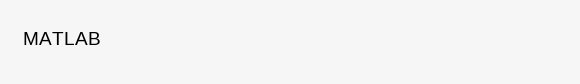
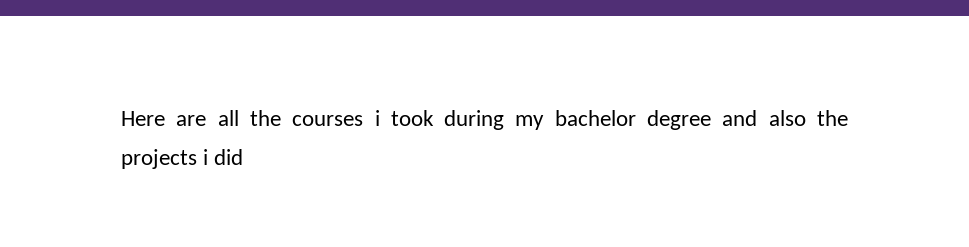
- MATLAB
+ Here are all the courses i took during my bachelor degree and also the projects i did

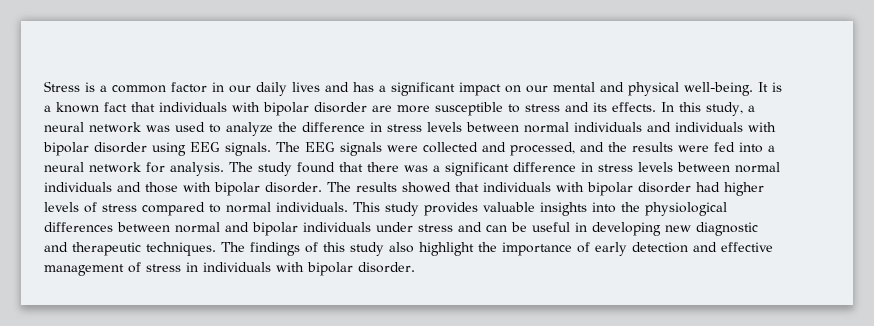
- Here are all the courses i took during my bachelor degree and also the projects i did
+ Stress is a common factor in our daily lives and has a significant impact on our mental and physical well-being. It is a known fact that individuals with bipolar disorder are more susceptible to stress and its effects. In this study, a neural network was used to analyze the difference in stress levels between normal individuals and individuals with bipolar disorder using EEG signals. The EEG signals were collected and processed, and the results were fed into a neural network for analysis. The study found that there was a significant difference in stress levels between normal individuals and those with bipolar disorder. The results showed that individuals with bipolar disorder had higher levels of stress compared to normal individuals. This study provides valuable insights into the physiological differences between normal and bipolar individuals under stress and can be useful in developing new diagnostic and therapeutic techniques. The findings of this study also highlight the importance of early detection and effective management of stress in individuals with bipolar disorder.

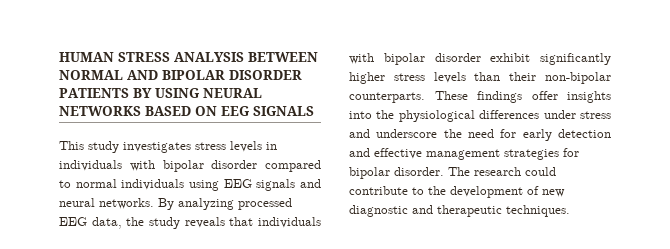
- Stress is a common factor in our daily lives and has a significant impact on our mental and physical well-being. It is a known fact that individuals with bipolar disorder are more susceptible to stress and its effects. In this study, a neural network was used to analyze the difference in stress levels between normal individuals and individuals with bipolar disorder using EEG signals. The EEG signals were collected and processed, and the results were fed into a neural network for analysis. The study found that there was a significant difference in stress levels between normal individuals and those with bipolar disorder. The results showed that individuals with bipolar disorder had higher levels of stress compared to normal individuals. This study provides valuable insights into the physiological differences between normal and bipolar individuals under stress and can be useful in developing new diagnostic and therapeutic techniques. The findings of this study also highlight the importance of early detection and effective management of stress in individuals with bipolar disorder.
+ HUMAN STRESS ANALYSIS BETWEEN NORMAL AND BIPOLAR DISORDER PATIENTS BY USING NEURAL NETWORKS BASED ON EEG SIGNALS
+ This study investigates stress levels in individuals with bipolar disorder compared to normal individuals using EEG signals and neural networks. By analyzing processed EEG data, the study reveals that individuals with bipolar disorder exhibit significantly higher stress levels than their non-bipolar counterparts. These findings offer insights into the physiological differences under stress and underscore the need for early detection and effective management strategies for bipolar disorder. The research could contribute to the development of new diagnostic and therapeutic techniques.

